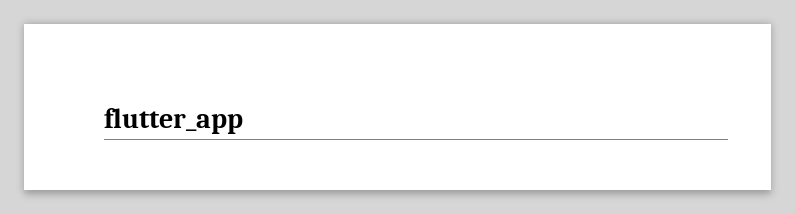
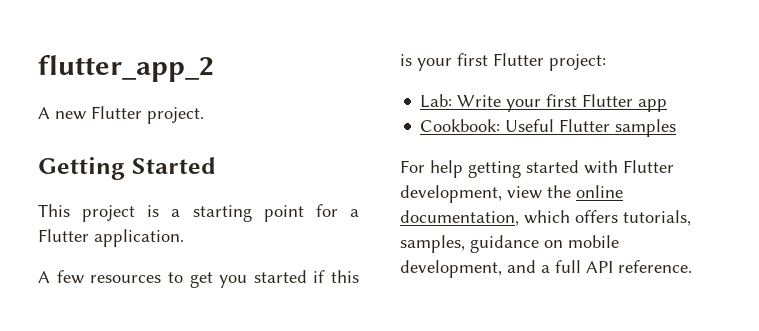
- flutter_app
+ flutter_app_2
+ A new Flutter project.
+ Getting Started
+ This project is a starting point for a Flutter application.
+ A few resources to get you started if this is your first Flutter project:
+ Lab: Write your first Flutter app
+ Cookbook: Useful Flutter samples
+ For help getting started with Flutter development, view the online documentation, which offers tutorials, samples, guidance on mobile development, and a full API reference.

